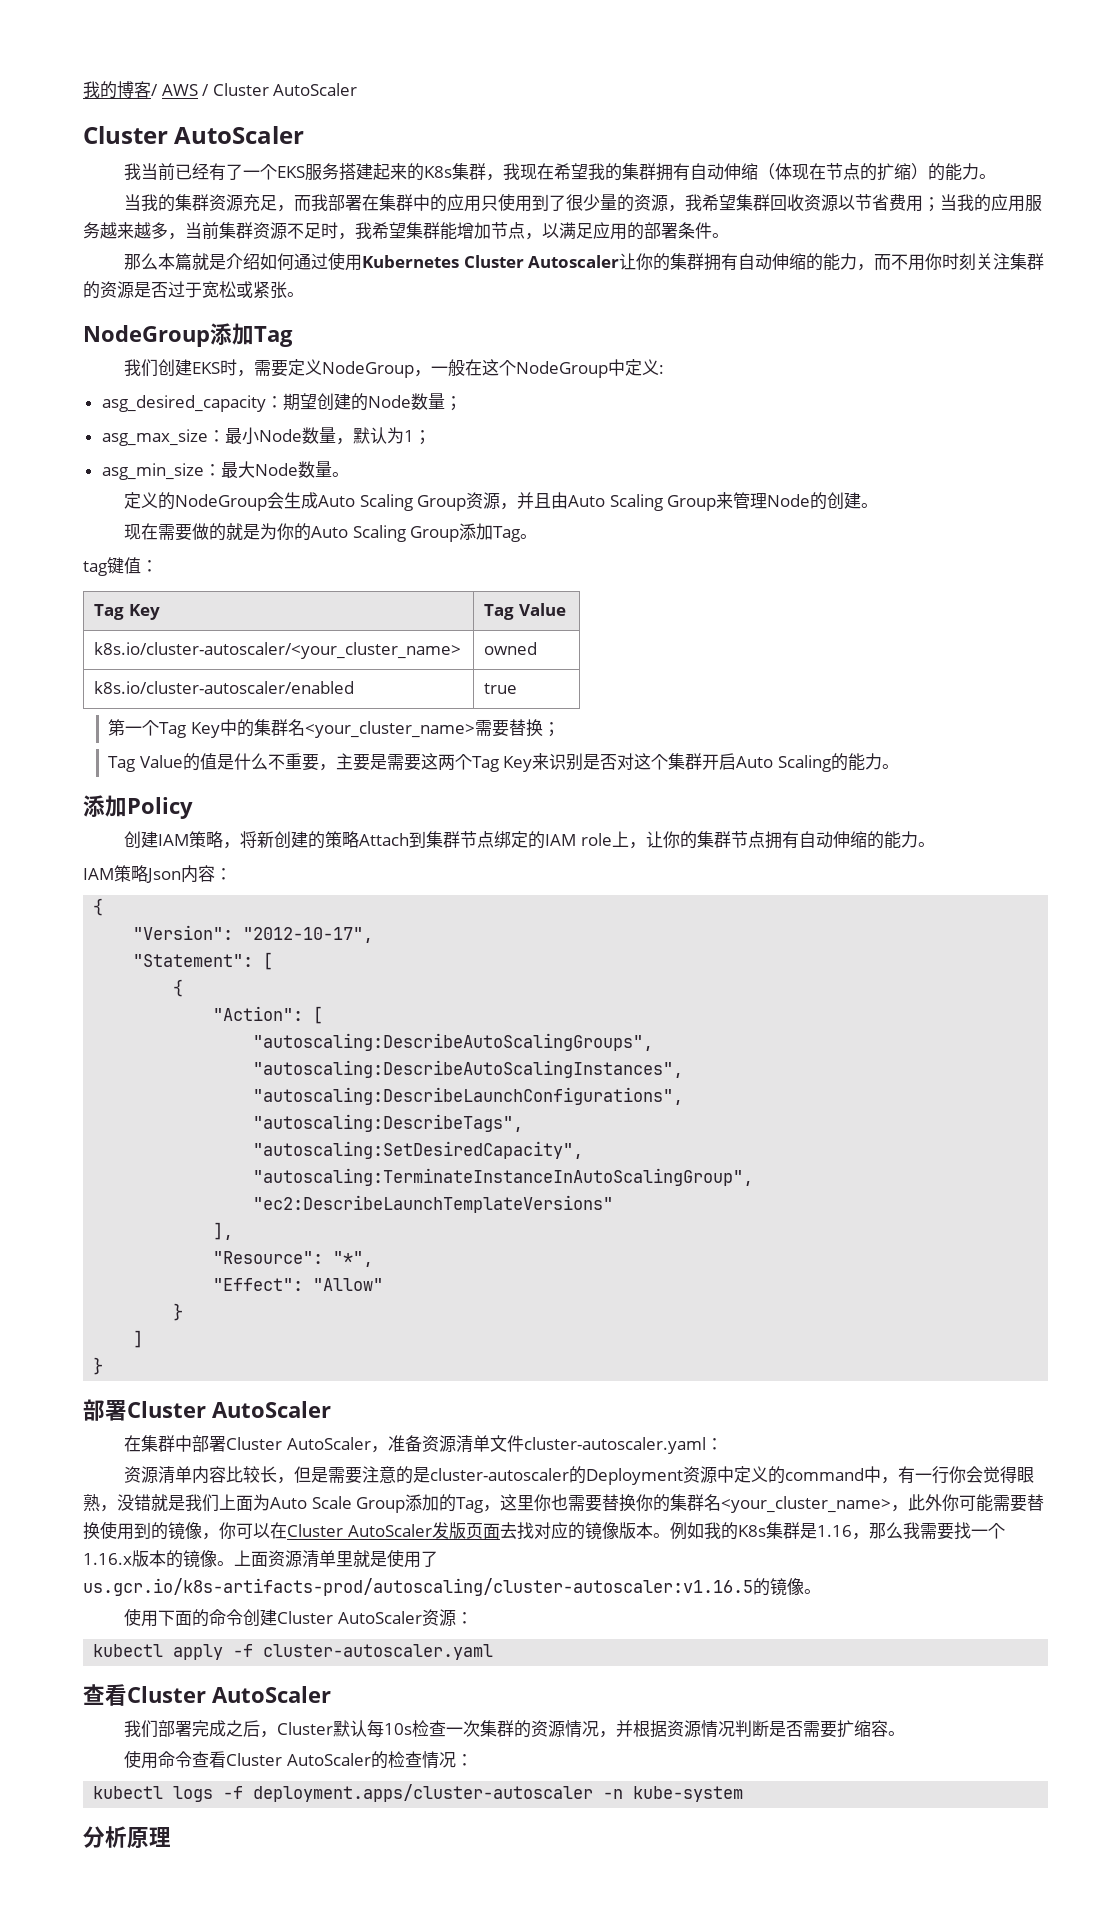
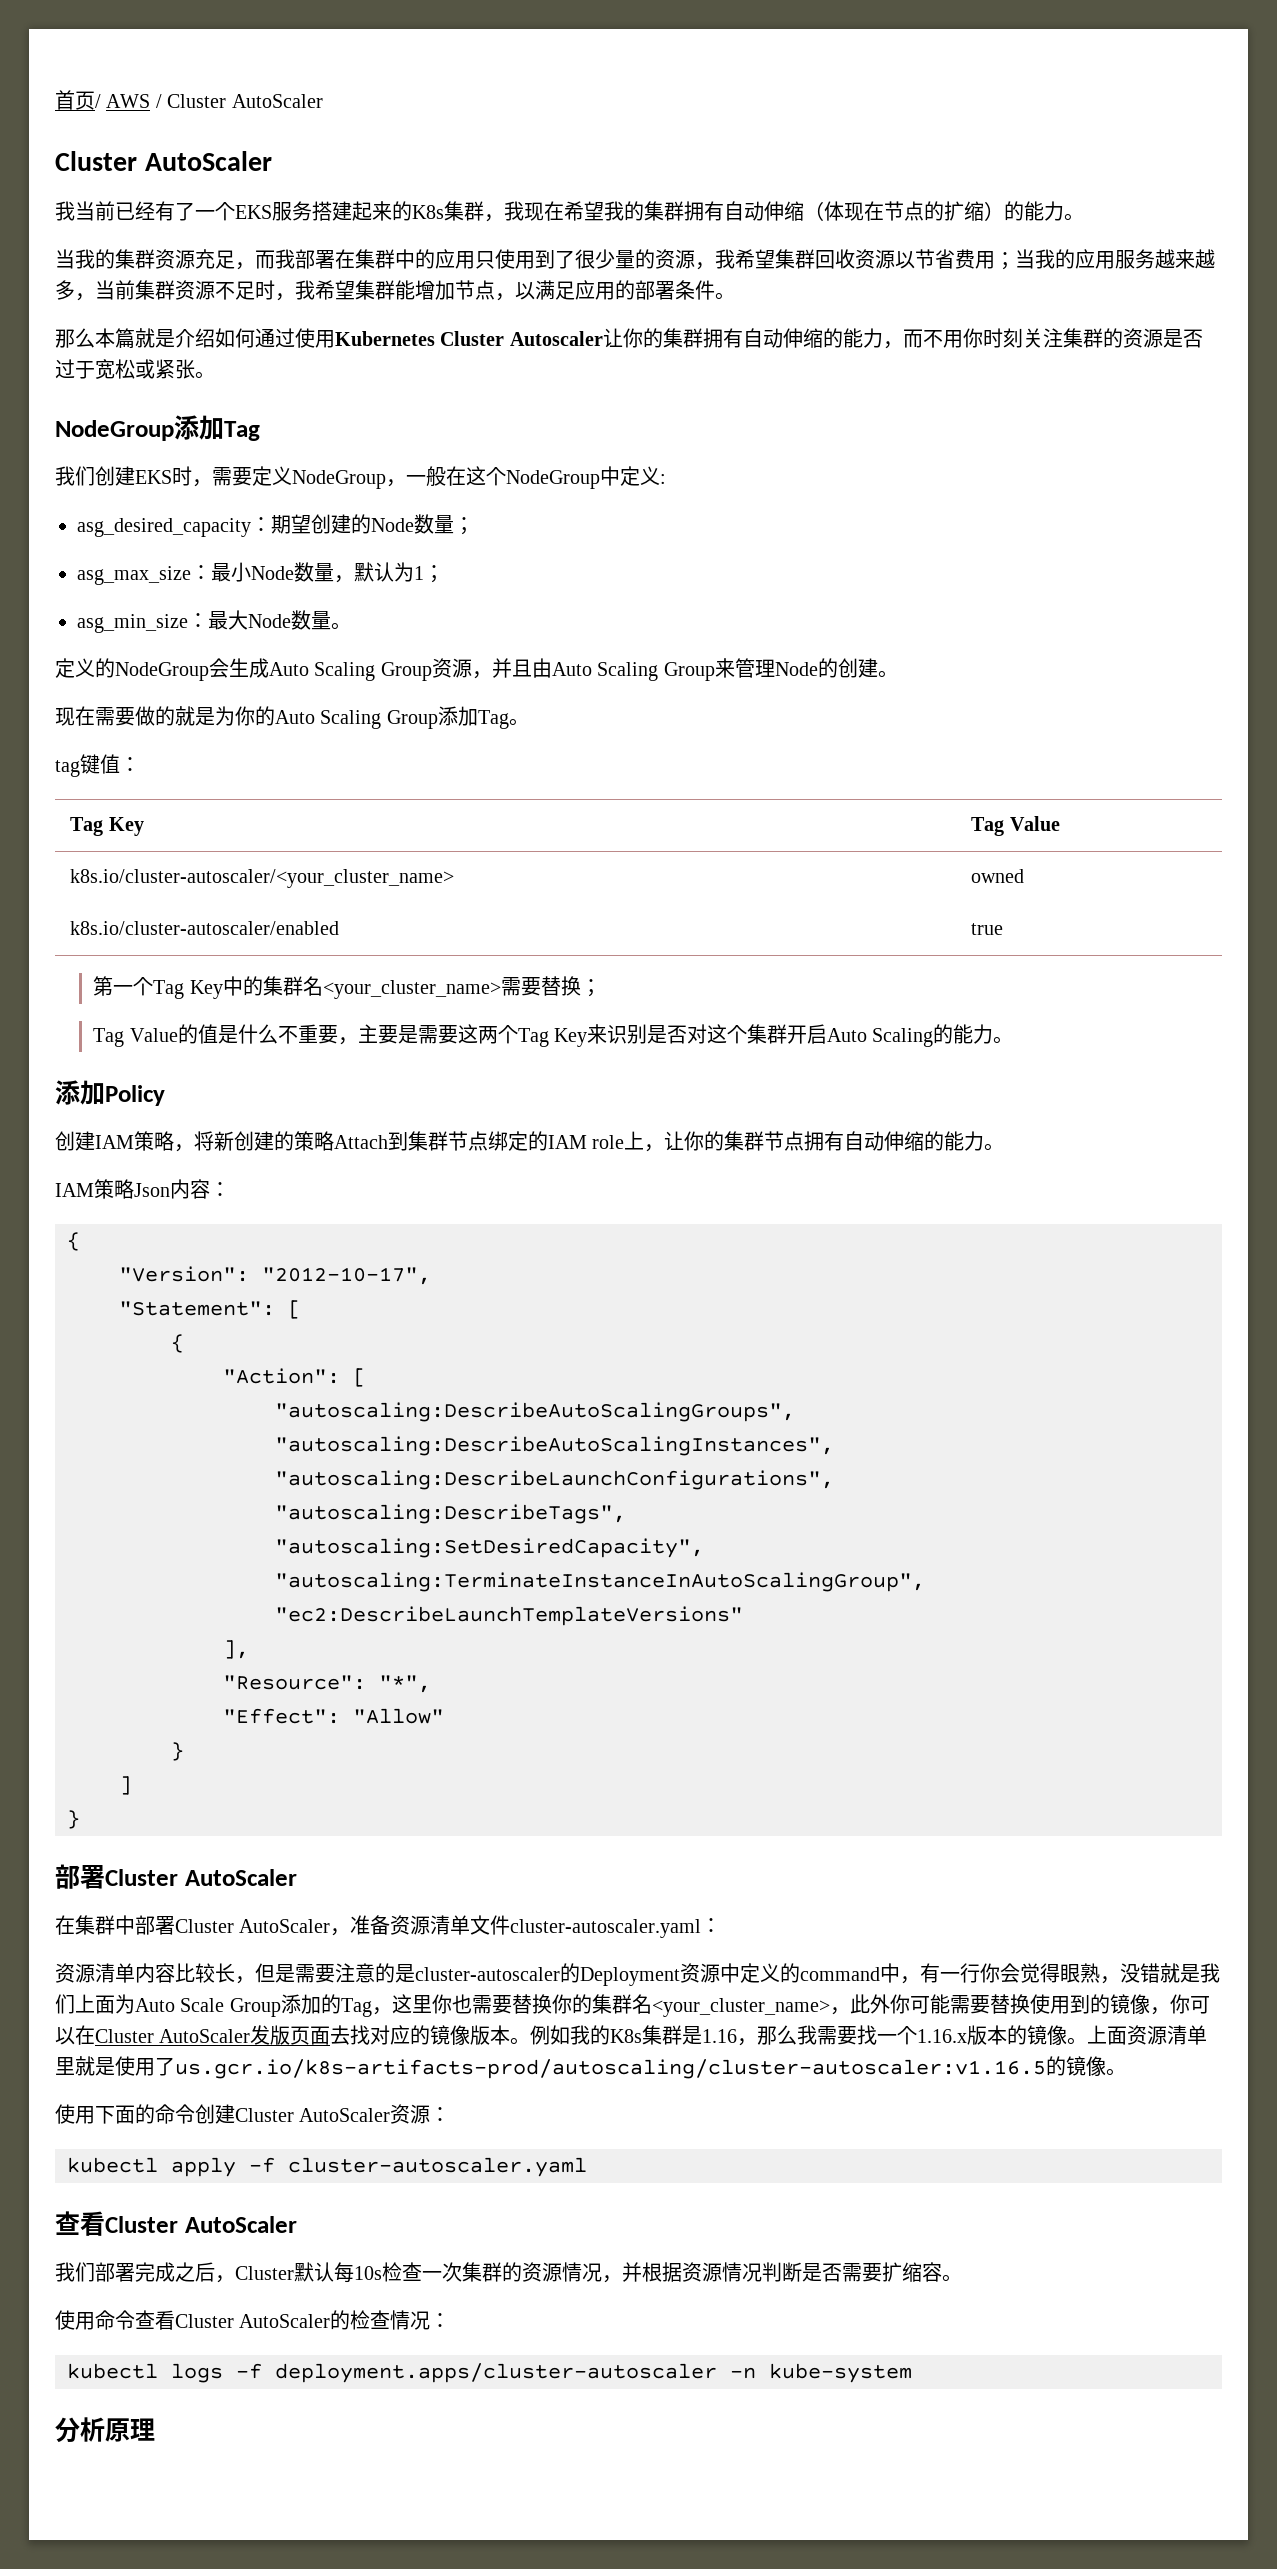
- 我的博客/ AWS / Cluster AutoScaler
+ 首页/ AWS / Cluster AutoScaler

